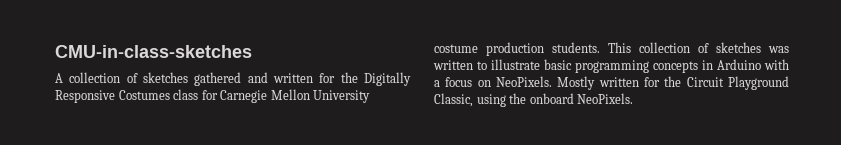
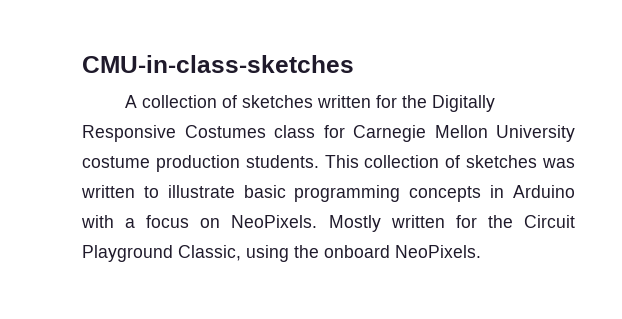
- A collection of sketches gathered and written for the Digitally Responsive Costumes class for Carnegie Mellon University costume production students.
+ A collection of sketches written for the Digitally Responsive Costumes class for Carnegie Mellon University costume production students.

